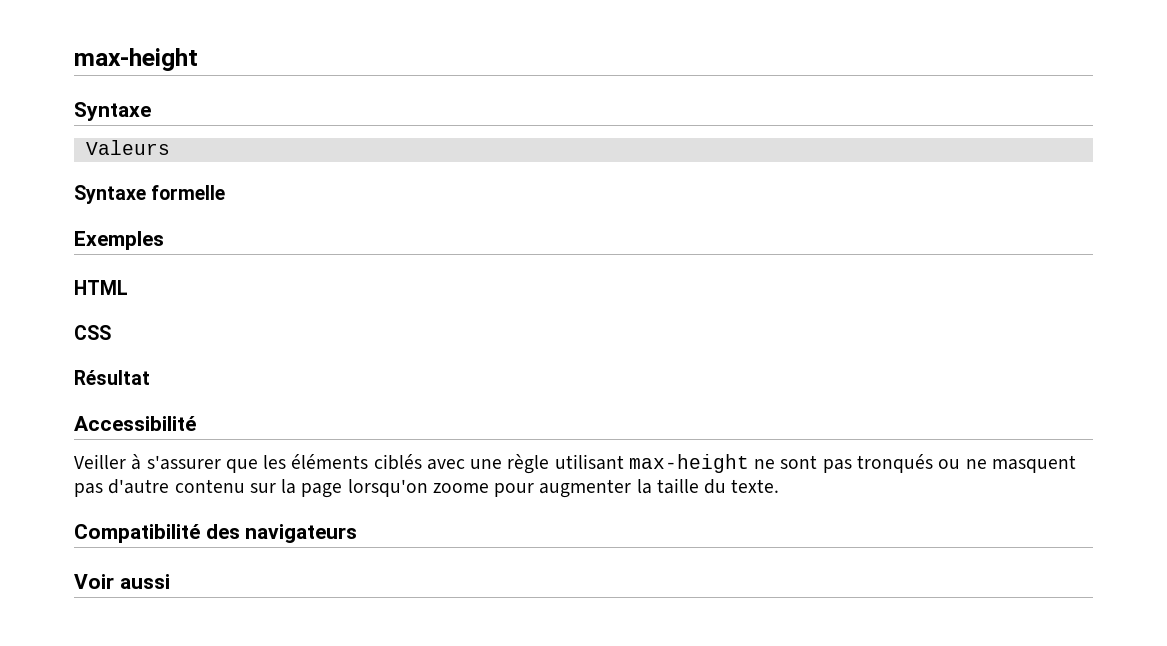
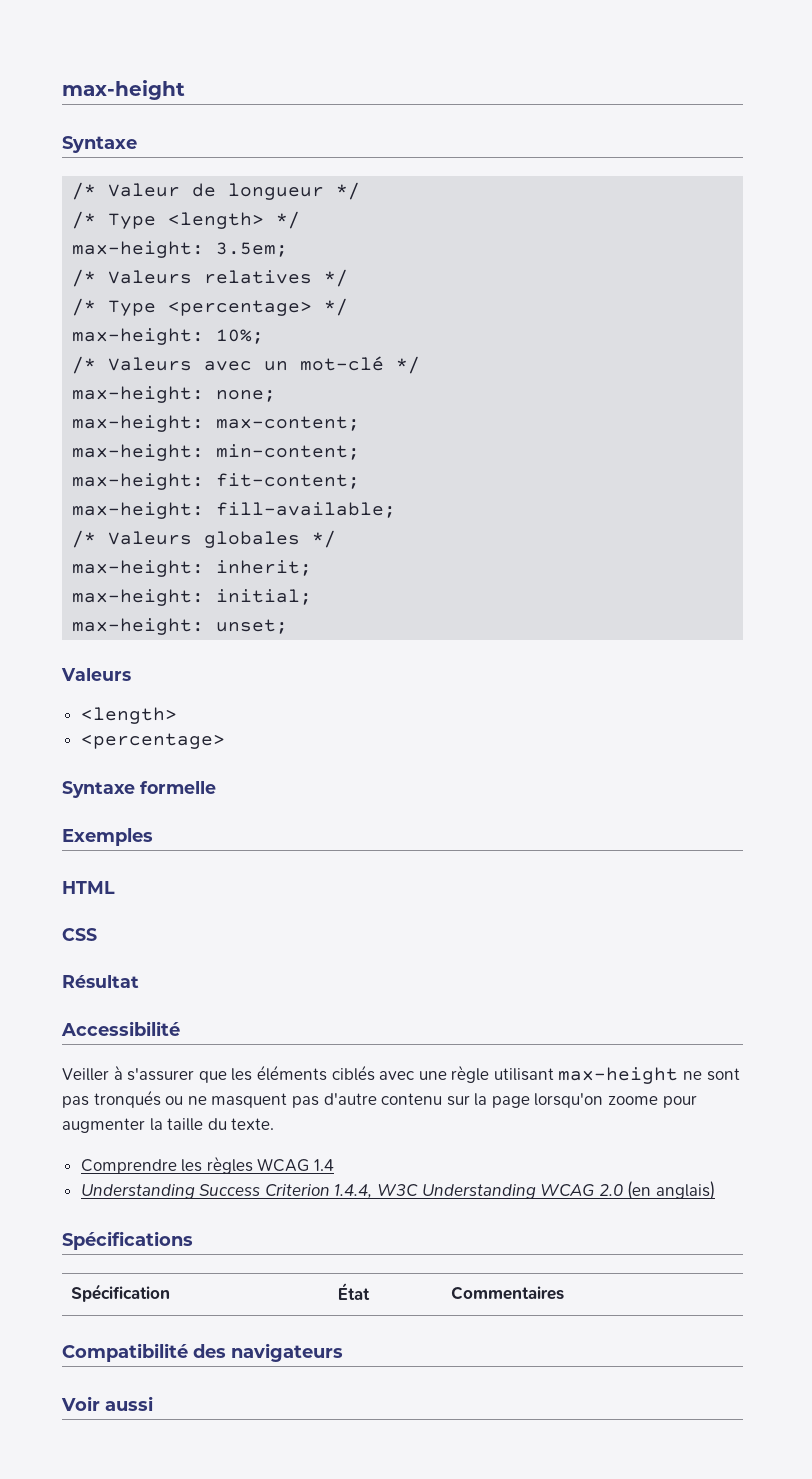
+ /* Valeur de longueur */
+ /* Type <length> */
+ max-height: 3.5em;
+ /* Valeurs relatives */
+ /* Type <percentage> */
+ max-height: 10%;
+ /* Valeurs avec un mot-clé */
+ max-height: none;
+ max-height: max-content;
+ max-height: min-content;
+ max-height: fit-content;
+ max-height: fill-available;
+ /* Valeurs globales */
+ max-height: inherit;
+ max-height: initial;
+ max-height: unset;
  Valeurs
+ <length>
+ <percentage>
+ Comprendre les règles WCAG 1.4
+ Understanding Success Criterion 1.4.4, W3C Understanding WCAG 2.0 (en anglais)
+ Spécifications
+ Spécification | État | Commentaires

